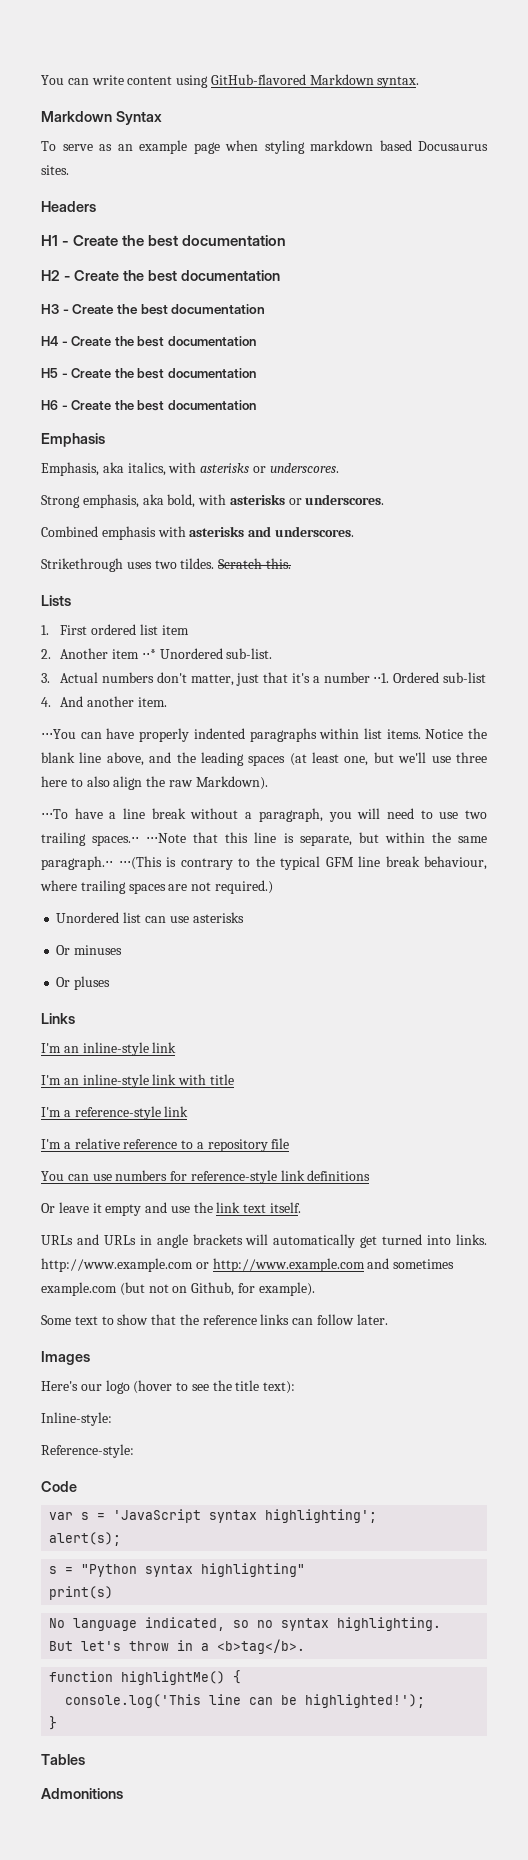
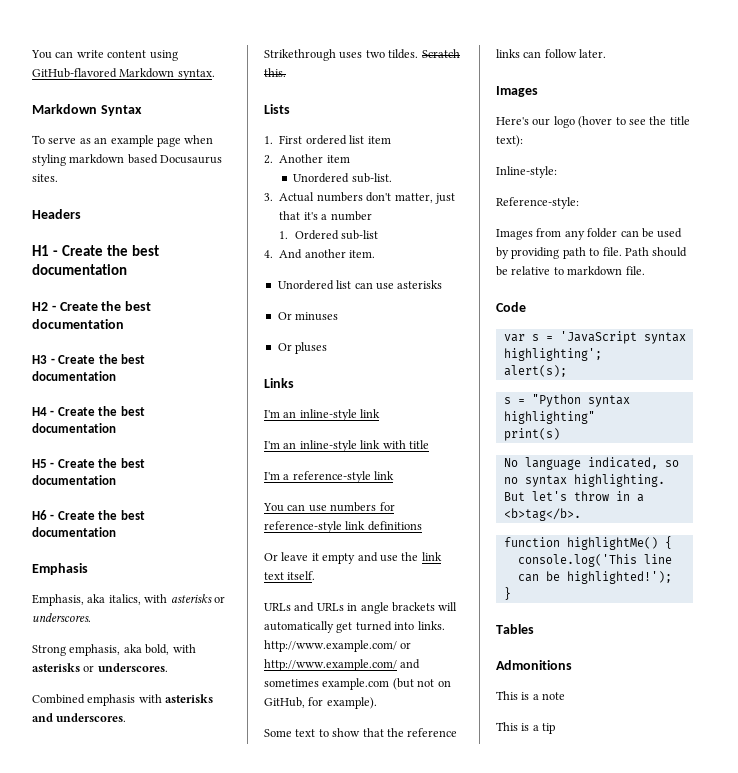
- 2. Another item ⋅⋅* Unordered sub-list.
+ 2. Another item
+ Unordered sub-list.
- 3. Actual numbers don't matter, just that it's a number ⋅⋅1. Ordered sub-list
+ 3. Actual numbers don't matter, just that it's a number
+ 1. Ordered sub-list
- ⋅⋅⋅You can have properly indented paragraphs within list items. Notice the blank line above, and the leading spaces (at least one, but we'll use three here to also align the raw Markdown).
- ⋅⋅⋅To have a line break without a paragraph, you will need to use two trailing spaces.⋅⋅ ⋅⋅⋅Note that this line is separate, but within the same paragraph.⋅⋅ ⋅⋅⋅(This is contrary to the typical GFM line break behaviour, where trailing spaces are not required.)
- I'm a relative reference to a repository file
- URLs and URLs in angle brackets will automatically get turned into links. http://www.example.com or http://www.example.com and sometimes example.com (but not on Github, for example).
+ URLs and URLs in angle brackets will automatically get turned into links. http://www.example.com/ or http://www.example.com/ and sometimes example.com (but not on GitHub, for example).
+ Images from any folder can be used by providing path to file. Path should be relative to markdown file.
+ This is a note
+ This is a tip

